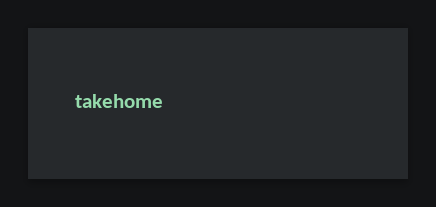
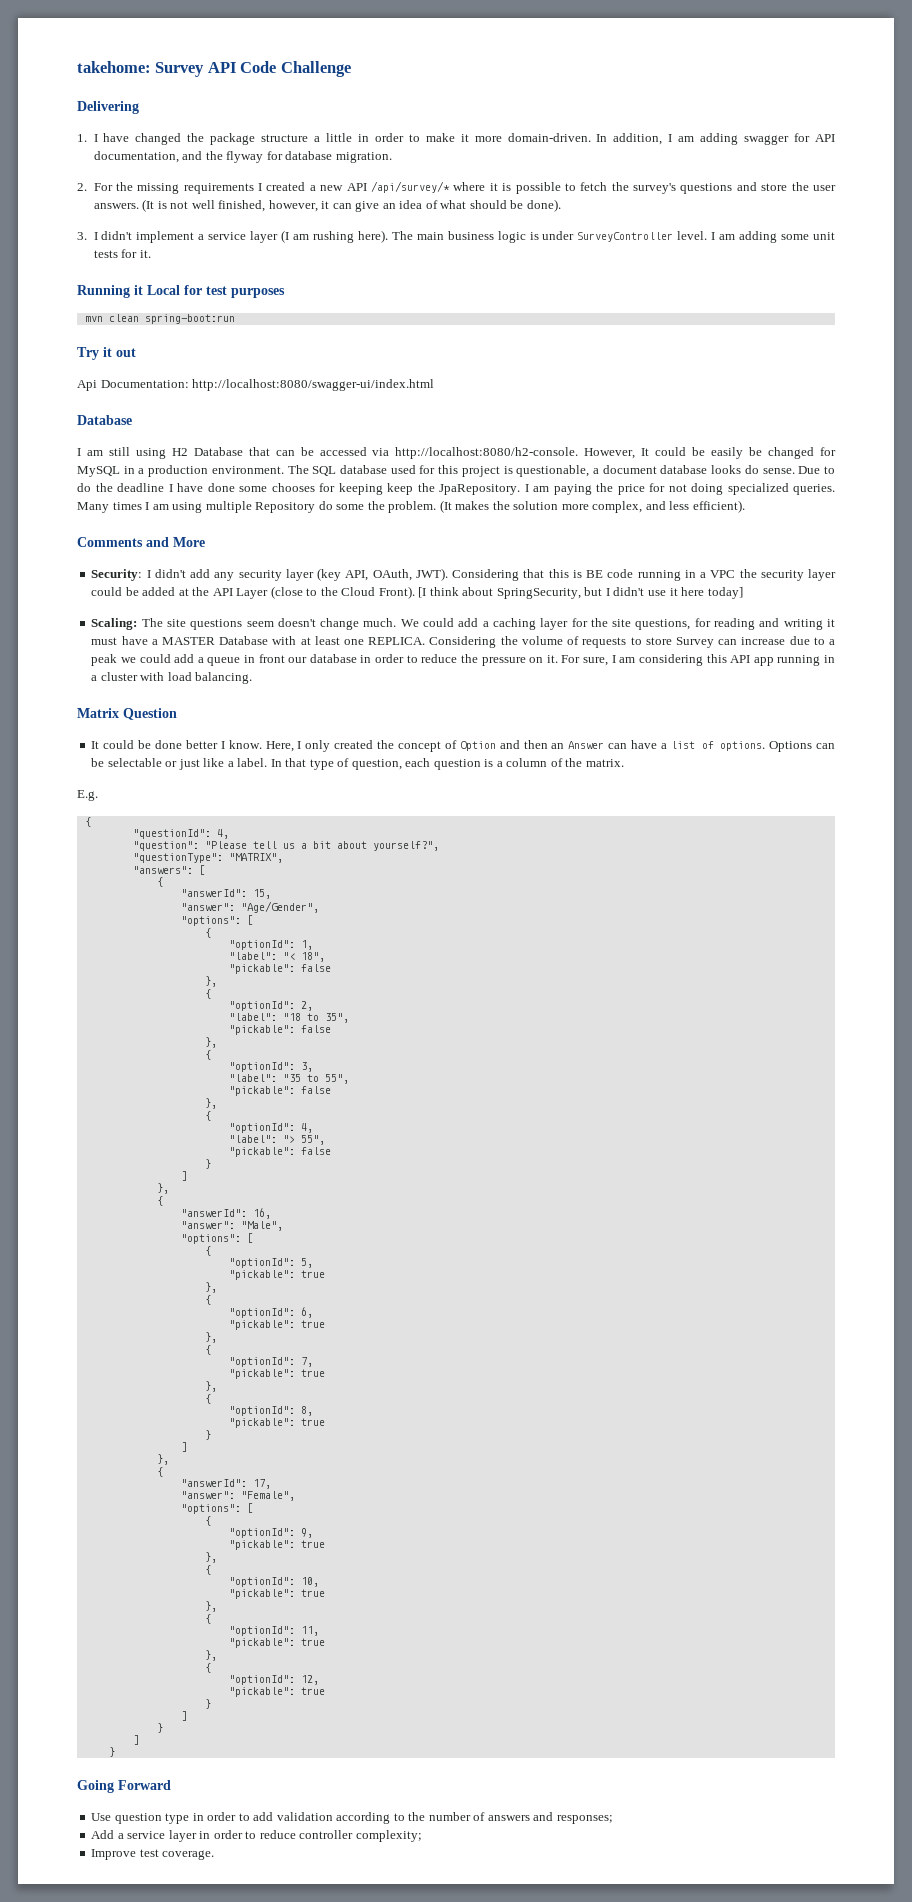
- takehome
+ takehome: Survey API Code Challenge
+ Delivering
+ 1. I have changed the package structure a little in order to make it more domain-driven. In addition, I am adding swagger for API documentation, and the flyway for database migration.
+ 2. For the missing requirements I created a new API /api/survey/* where it is possible to fetch the survey's questions and store the user answers. (It is not well finished, however, it can give an idea of what should be done).
+ 3. I didn't implement a service layer (I am rushing here). The main business logic is under SurveyController level. I am adding some unit tests for it.
+ Running it Local for test purposes
+ mvn clean spring-boot:run
+ Try it out
+ Api Documentation: http://localhost:8080/swagger-ui/index.html
+ Database
+ I am still using H2 Database that can be accessed via http://localhost:8080/h2-console. However, It could be easily be changed for MySQL in a production environment. The SQL database used for this project is questionable, a document database looks do sense. Due to do the deadline I have done some chooses for keeping keep the JpaRepository. I am paying the price for not doing specialized queries. Many times I am using multiple Repository do some the problem. (It makes the solution more complex, and less efficient).
+ Comments and More
+ Security: I didn't add any security layer (key API, OAuth, JWT). Considering that this is BE code running in a VPC the security layer could be added at the API Layer (close to the Cloud Front). [I think about SpringSecurity, but I didn't use it here today]
+ Scaling: The site questions seem doesn't change much. We could add a caching layer for the site questions, for reading and writing it must have a MASTER Database with at least one REPLICA. Considering the volume of requests to store Survey can increase due to a peak we could add a queue in front our database in order to reduce the pressure on it. For sure, I am considering this API app running in a cluster with load balancing.
+ Matrix Question
+ It could be done better I know. Here, I only created the concept of Option and then an Answer can have a list of options. Options can be selectable or just like a label. In that type of question, each question is a column of the matrix.
+ E.g.
+ {
+ "questionId": 4,
+ "question": "Please tell us a bit about yourself?",
+ "questionType": "MATRIX",
+ "answers": [
+ {
+ "answerId": 15,
+ "answer": "Age/Gender",
+ "options": [
+ {
+ "optionId": 1,
+ "label": "< 18",
+ "pickable": false
+ },
+ {
+ "optionId": 2,
+ "label": "18 to 35",
+ "pickable": false
+ },
+ {
+ "optionId": 3,
+ "label": "35 to 55",
+ "pickable": false
+ },
+ {
+ "optionId": 4,
+ "label": "> 55",
+ "pickable": false
+ }
+ ]
+ },
+ {
+ "answerId": 16,
+ "answer": "Male",
+ "options": [
+ {
+ "optionId": 5,
+ "pickable": true
+ },
+ {
+ "optionId": 6,
+ "pickable": true
+ },
+ {
+ "optionId": 7,
+ "pickable": true
+ },
+ {
+ "optionId": 8,
+ "pickable": true
+ }
+ ]
+ },
+ {
+ "answerId": 17,
+ "answer": "Female",
+ "options": [
+ {
+ "optionId": 9,
+ "pickable": true
+ },
+ {
+ "optionId": 10,
+ "pickable": true
+ },
+ {
+ "optionId": 11,
+ "pickable": true
+ },
+ {
+ "optionId": 12,
+ "pickable": true
+ }
+ ]
+ }
+ ]
+ }
+ Going Forward
+ Use question type in order to add validation according to the number of answers and responses;
+ Add a service layer in order to reduce controller complexity;
+ Improve test coverage.

